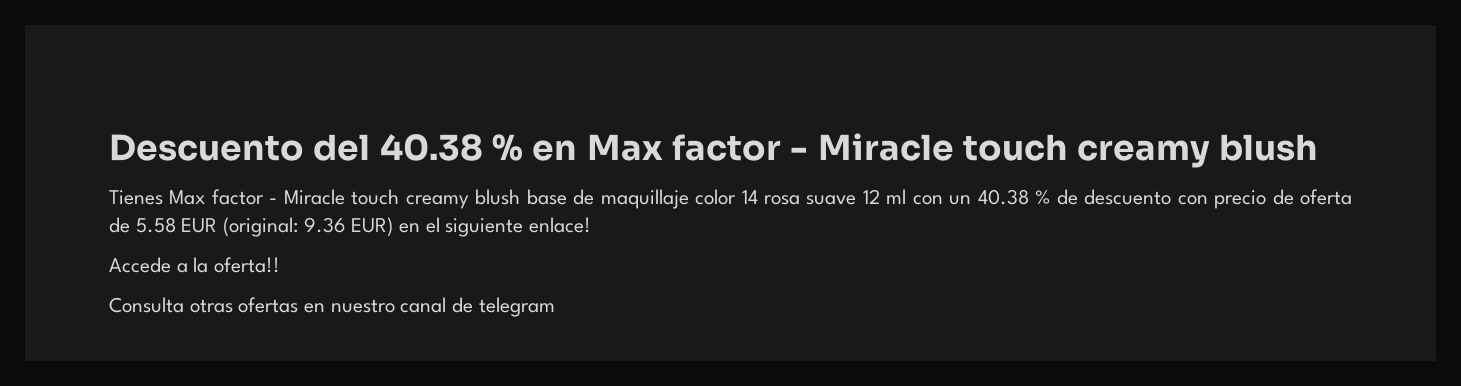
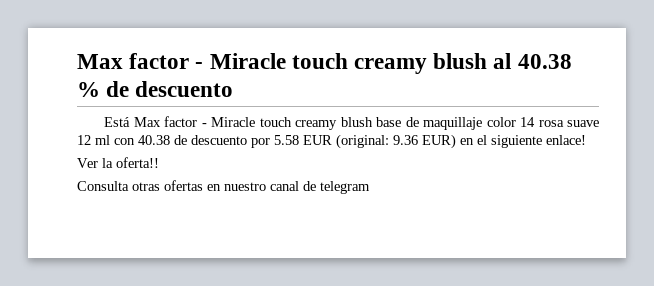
- Descuento del 40.38 % en Max factor - Miracle touch creamy blush
- Tienes Max factor - Miracle touch creamy blush base de maquillaje color 14 rosa suave 12 ml con un 40.38 % de descuento con precio de oferta de 5.58 EUR (original: 9.36 EUR) en el siguiente enlace!
+ Max factor - Miracle touch creamy blush al 40.38 % de descuento
+ Está Max factor - Miracle touch creamy blush base de maquillaje color 14 rosa suave 12 ml con 40.38 de descuento por 5.58 EUR (original: 9.36 EUR) en el siguiente enlace!
- Accede a la oferta!!
+ Ver la oferta!!

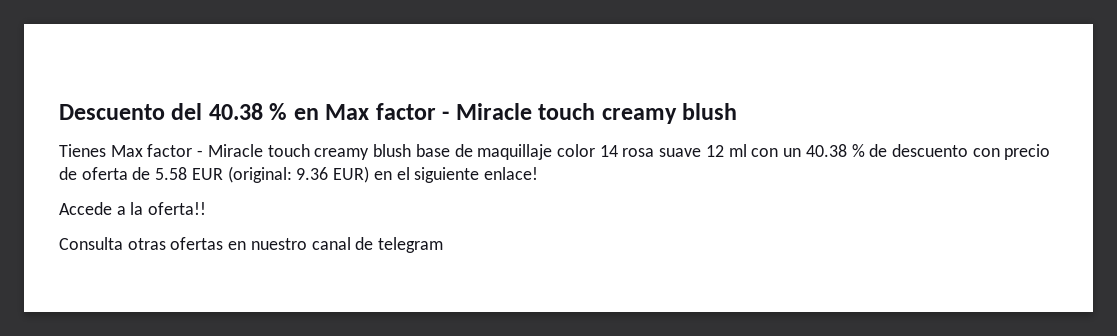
- Max factor - Miracle touch creamy blush al 40.38 % de descuento
- Está Max factor - Miracle touch creamy blush base de maquillaje color 14 rosa suave 12 ml con 40.38 de descuento por 5.58 EUR (original: 9.36 EUR) en el siguiente enlace!
+ Descuento del 40.38 % en Max factor - Miracle touch creamy blush
+ Tienes Max factor - Miracle touch creamy blush base de maquillaje color 14 rosa suave 12 ml con un 40.38 % de descuento con precio de oferta de 5.58 EUR (original: 9.36 EUR) en el siguiente enlace!
- Ver la oferta!!
+ Accede a la oferta!!

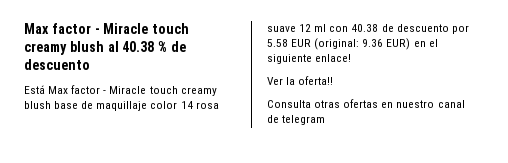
- Descuento del 40.38 % en Max factor - Miracle touch creamy blush
- Tienes Max factor - Miracle touch creamy blush base de maquillaje color 14 rosa suave 12 ml con un 40.38 % de descuento con precio de oferta de 5.58 EUR (original: 9.36 EUR) en el siguiente enlace!
+ Max factor - Miracle touch creamy blush al 40.38 % de descuento
+ Está Max factor - Miracle touch creamy blush base de maquillaje color 14 rosa suave 12 ml con 40.38 de descuento por 5.58 EUR (original: 9.36 EUR) en el siguiente enlace!
- Accede a la oferta!!
+ Ver la oferta!!

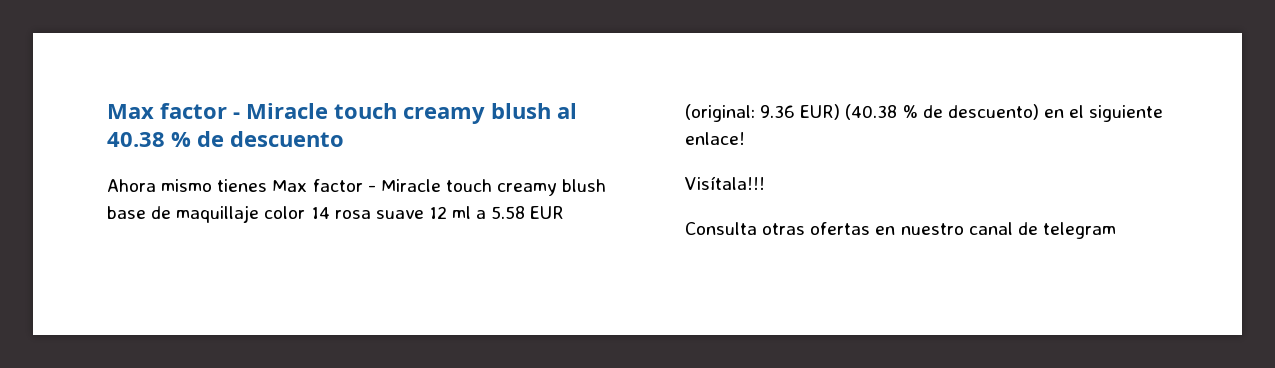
- Está Max factor - Miracle touch creamy blush base de maquillaje color 14 rosa suave 12 ml con 40.38 de descuento por 5.58 EUR (original: 9.36 EUR) en el siguiente enlace!
+ Ahora mismo tienes Max factor - Miracle touch creamy blush base de maquillaje color 14 rosa suave 12 ml a 5.58 EUR (original: 9.36 EUR) (40.38 % de descuento) en el siguiente enlace!
- Ver la oferta!!
+ Visítala!!!

